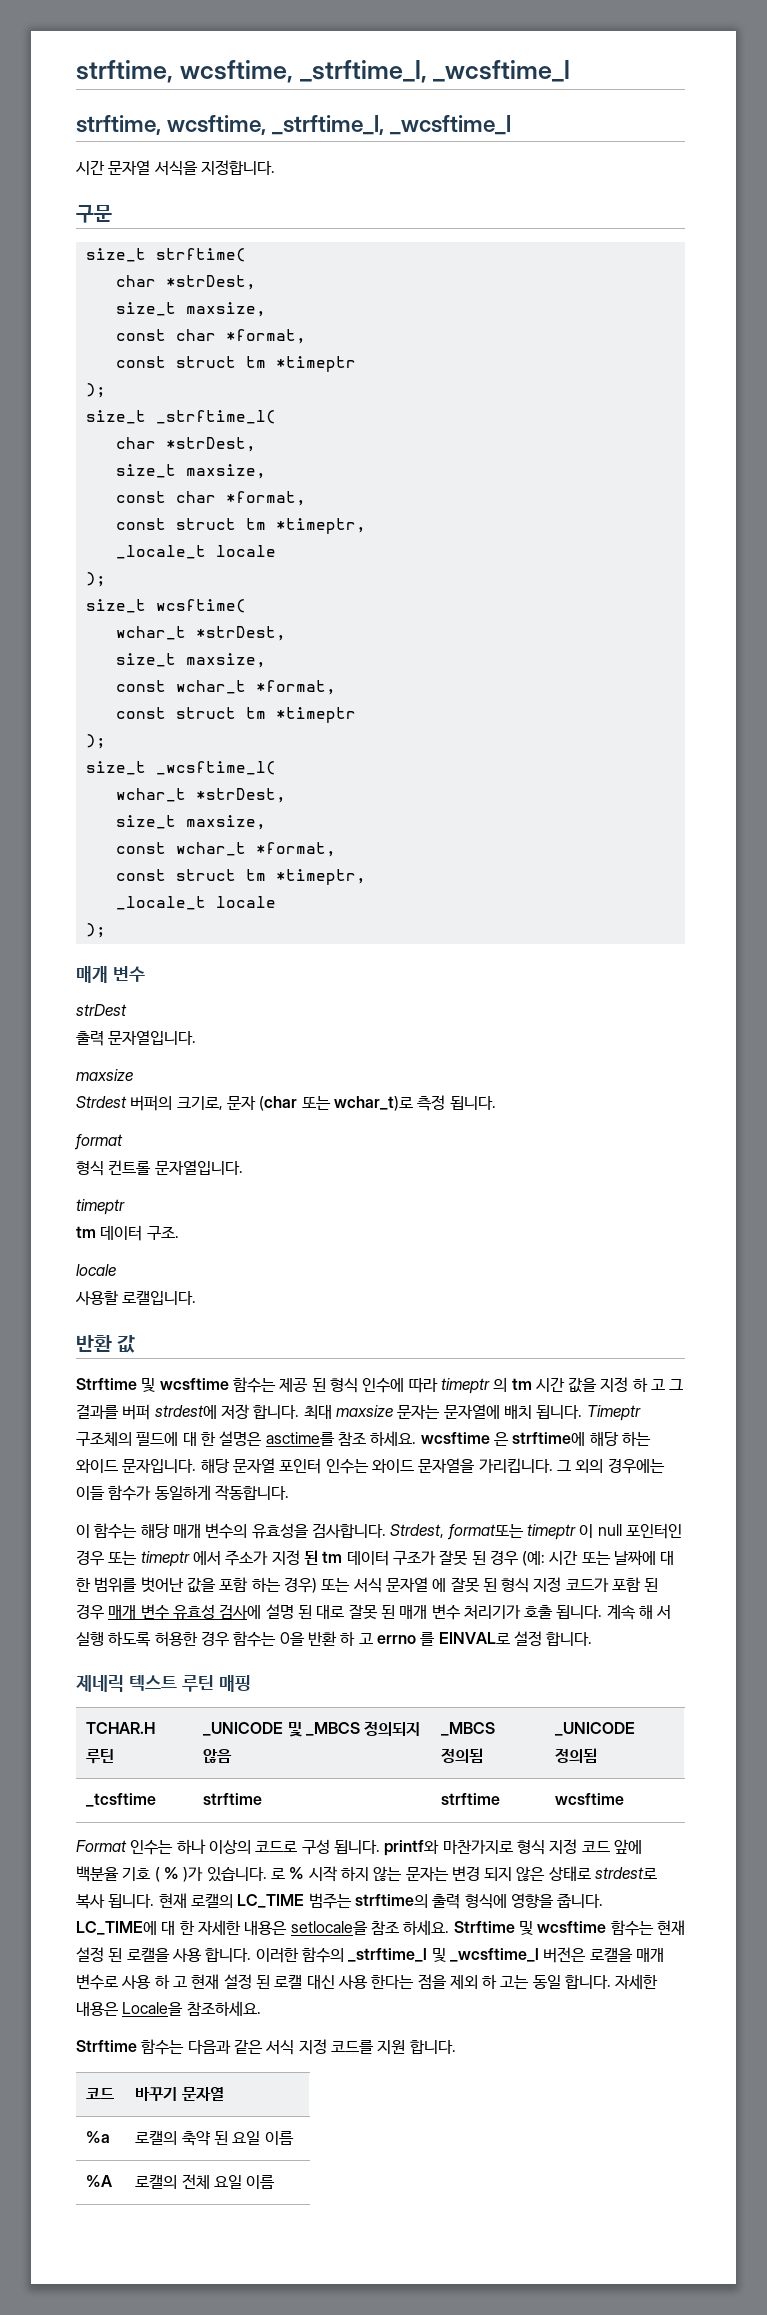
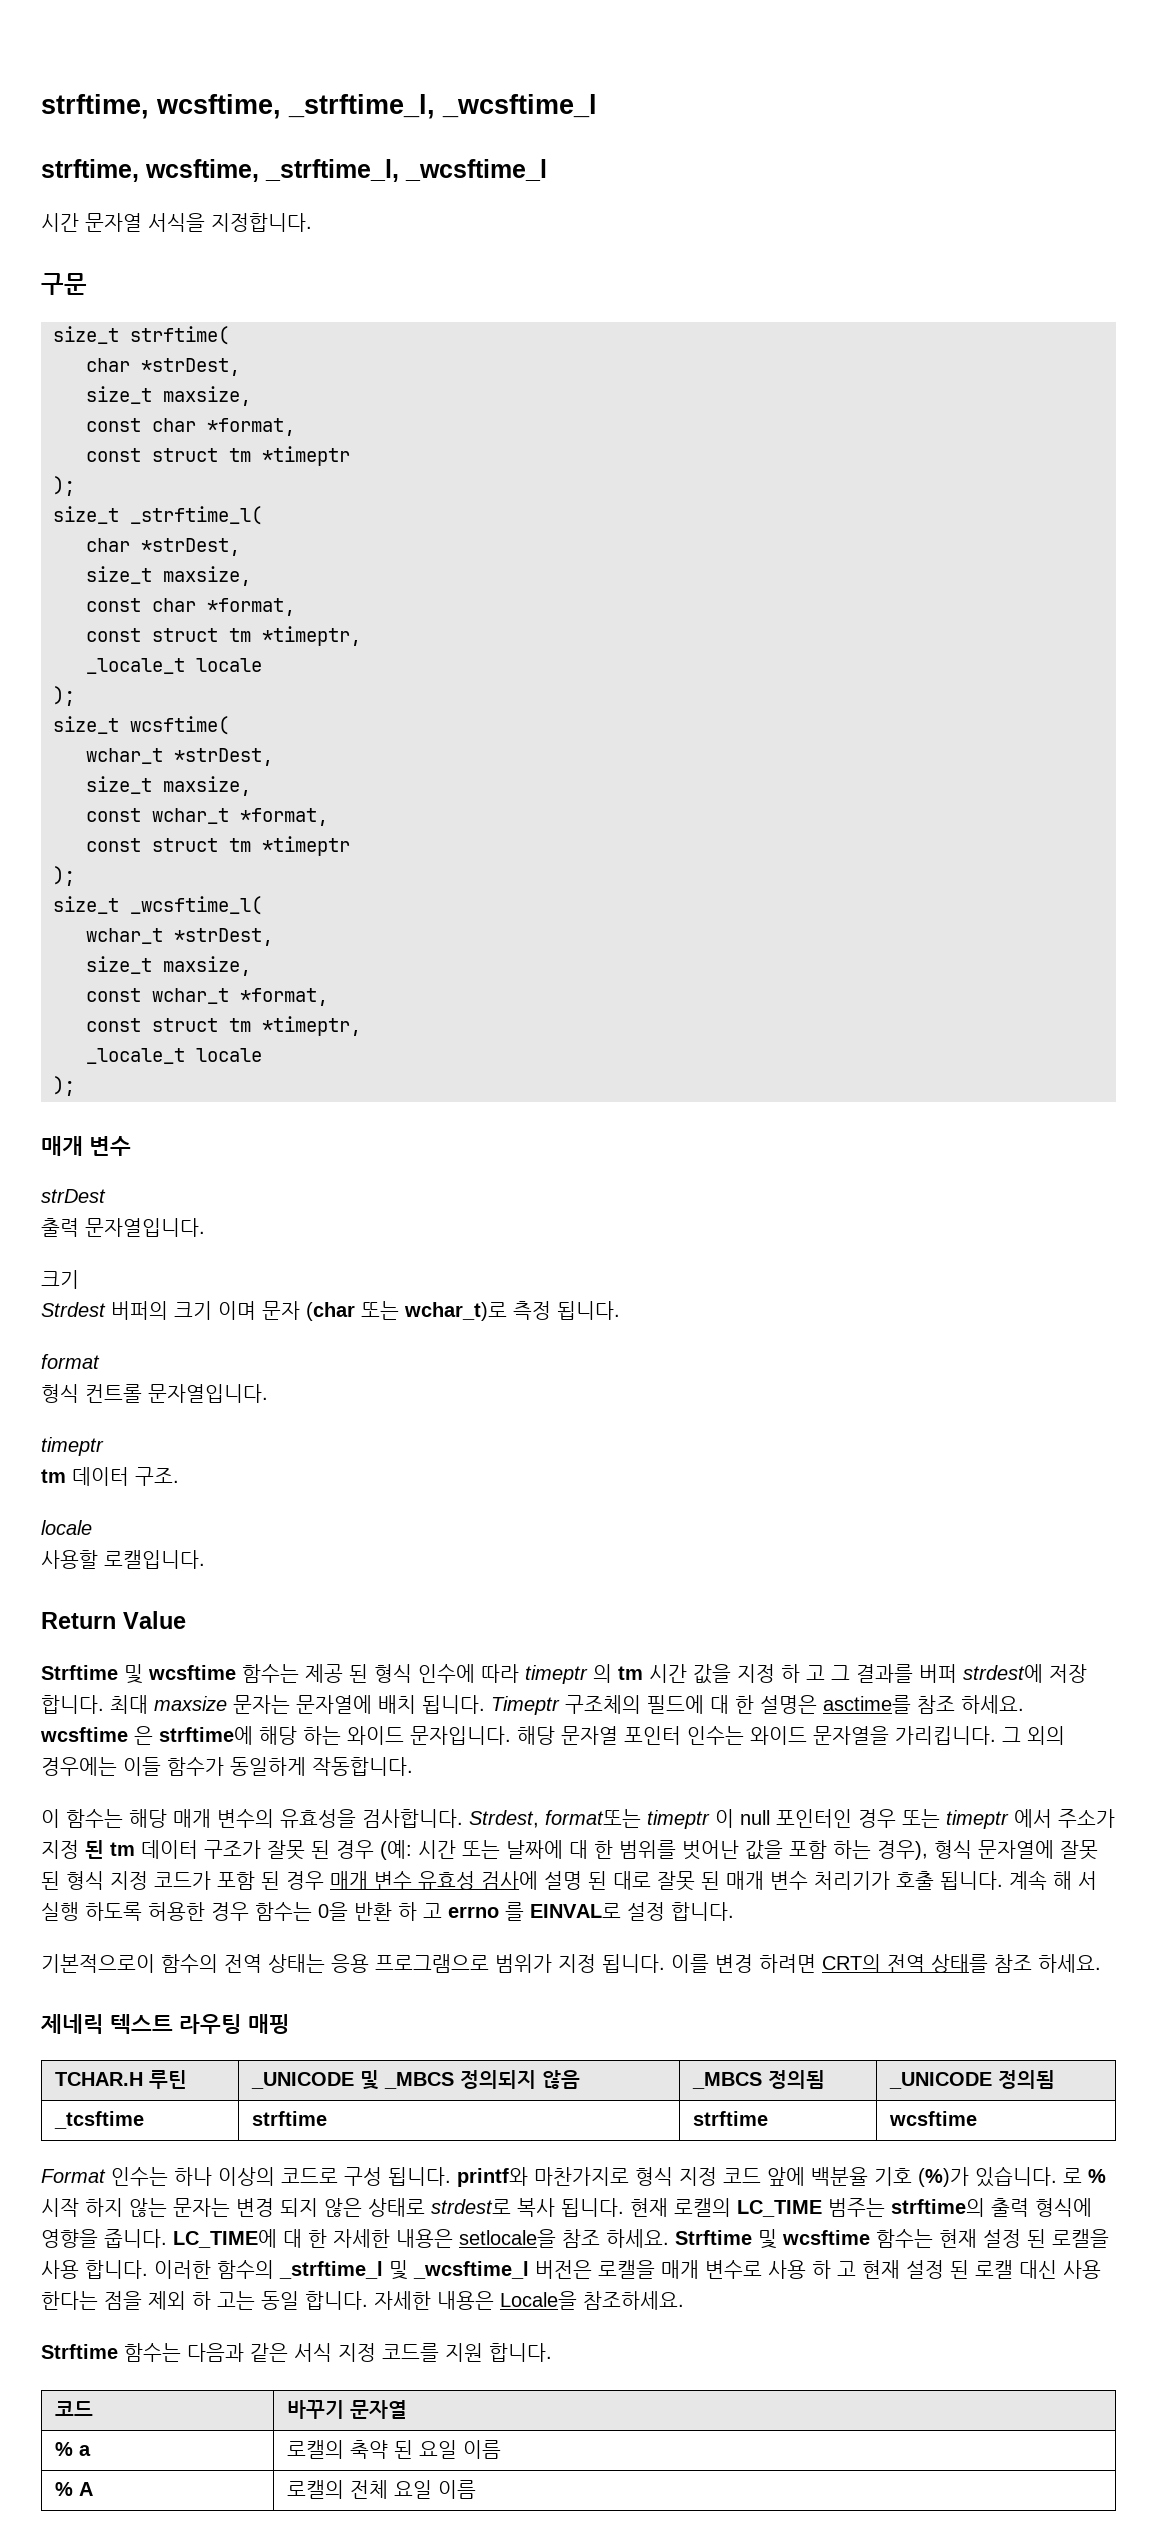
  출력 문자열입니다.
- maxsize
+ 크기
- Strdest 버퍼의 크기로, 문자 (char 또는 wchar_t)로 측정 됩니다.
+ Strdest 버퍼의 크기 이며 문자 (char 또는 wchar_t)로 측정 됩니다.
- 반환 값
+ Return Value
- Strdest, format또는 timeptr 이 null 포인터인 경우 또는 timeptr 에서 주소가 지정 된 tm 데이터 구조가 잘못 된 경우 (예: 시간 또는 날짜에 대 한 범위를 벗어난 값을 포함 하는 경우) 또는 서식 문자열 에 잘못 된 형식 지정 코드가 포함 된 경우 매개 변수 유효성 검사에 설명 된 대로 잘못 된 매개 변수 처리기가 호출 됩니다.
+ Strdest, format또는 timeptr 이 null 포인터인 경우 또는 timeptr 에서 주소가 지정 된 tm 데이터 구조가 잘못 된 경우 (예: 시간 또는 날짜에 대 한 범위를 벗어난 값을 포함 하는 경우), 형식 문자열에 잘못 된 형식 지정 코드가 포함 된 경우 매개 변수 유효성 검사에 설명 된 대로 잘못 된 매개 변수 처리기가 호출 됩니다.
+ 기본적으로이 함수의 전역 상태는 응용 프로그램으로 범위가 지정 됩니다. 이를 변경 하려면 CRT의 전역 상태를 참조 하세요.
- 제네릭 텍스트 루틴 매핑
+ 제네릭 텍스트 라우팅 매핑
- Format 인수는 하나 이상의 코드로 구성 됩니다. printf와 마찬가지로 형식 지정 코드 앞에 백분율 기호 ( % )가 있습니다.
+ Format 인수는 하나 이상의 코드로 구성 됩니다. printf와 마찬가지로 형식 지정 코드 앞에 백분율 기호 (%)가 있습니다.
- %a | 로캘의 축약 된 요일 이름
+ % a | 로캘의 축약 된 요일 이름
- %A | 로캘의 전체 요일 이름
+ % A | 로캘의 전체 요일 이름

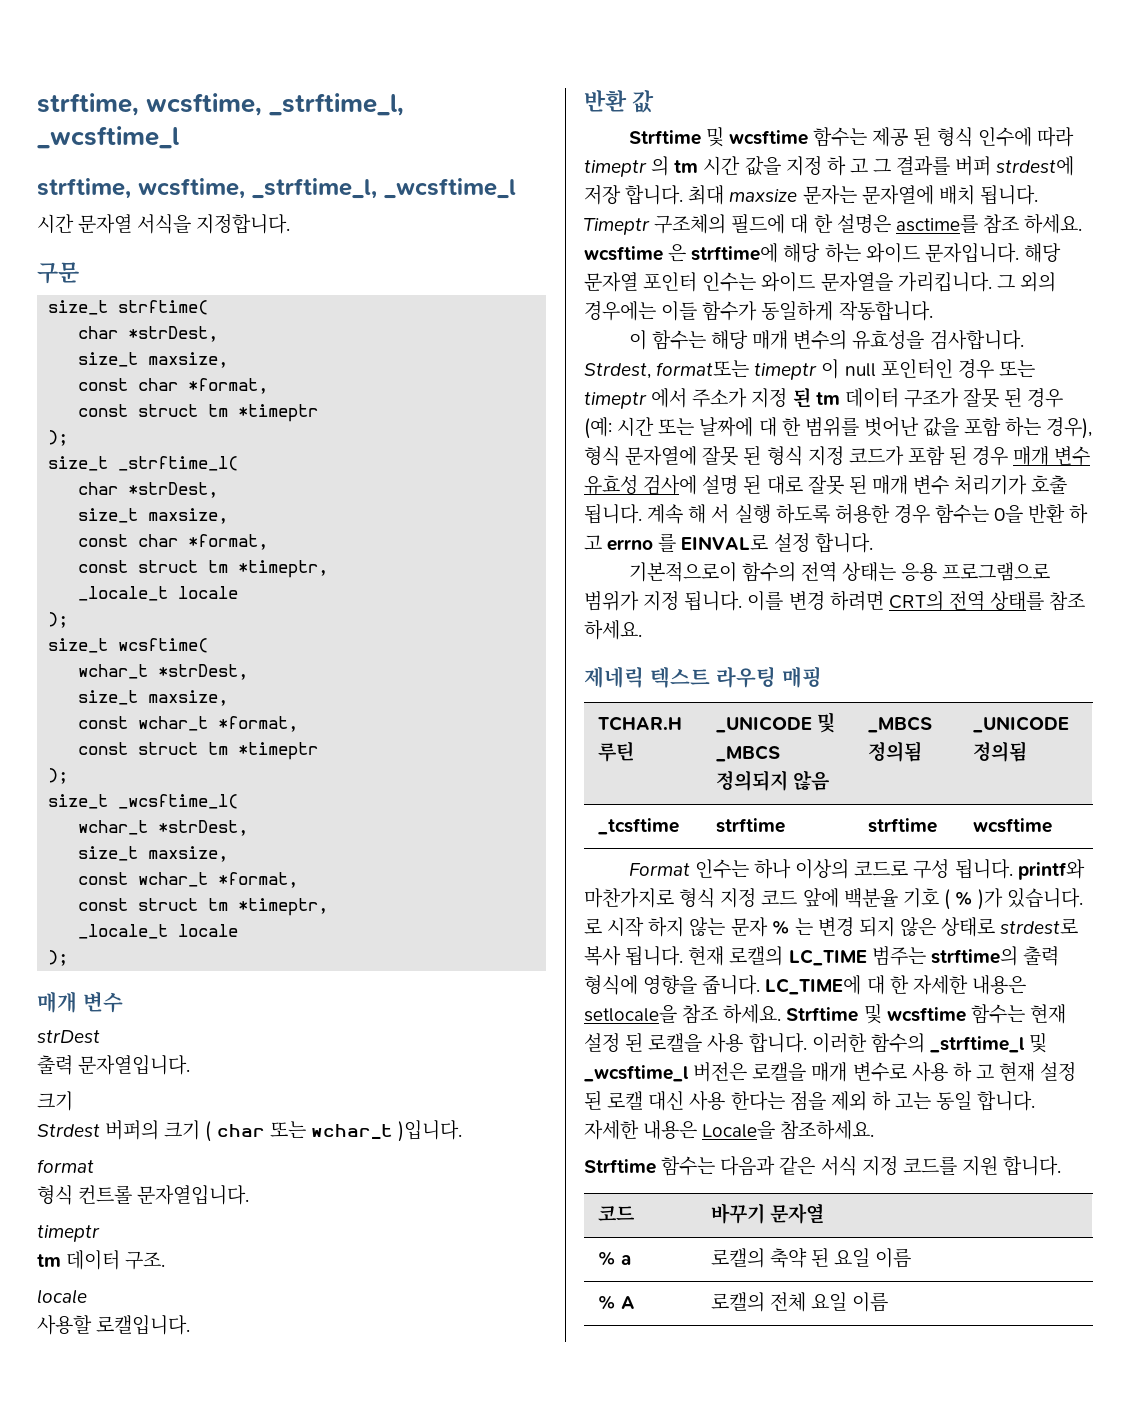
- Strdest 버퍼의 크기 이며 문자 (char 또는 wchar_t)로 측정 됩니다.
+ Strdest 버퍼의 크기 ( char 또는 wchar_t )입니다.
- Return Value
+ 반환 값
- Format 인수는 하나 이상의 코드로 구성 됩니다. printf와 마찬가지로 형식 지정 코드 앞에 백분율 기호 (%)가 있습니다.
+ Format 인수는 하나 이상의 코드로 구성 됩니다. printf와 마찬가지로 형식 지정 코드 앞에 백분율 기호 ( % )가 있습니다.
- 로 % 시작 하지 않는 문자는 변경 되지 않은 상태로 strdest로 복사 됩니다.
+ 로 시작 하지 않는 문자 % 는 변경 되지 않은 상태로 strdest로 복사 됩니다.

